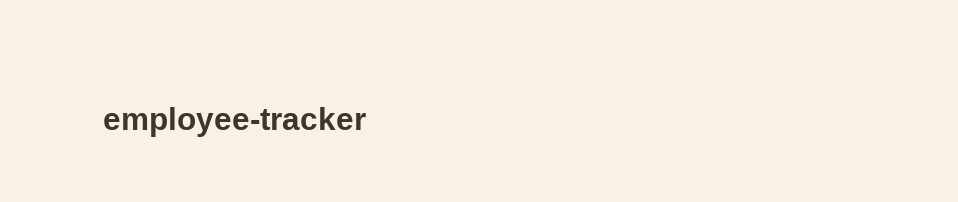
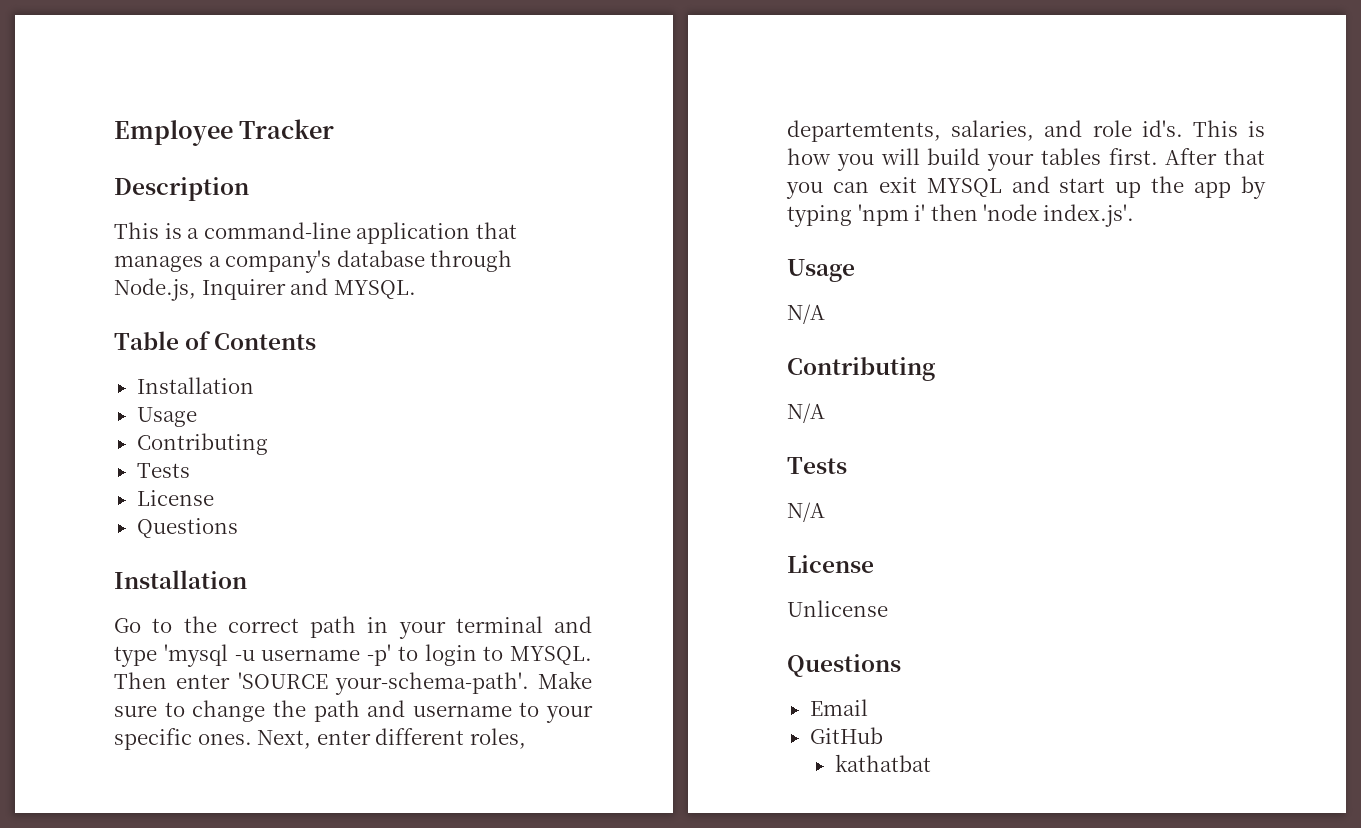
- employee-tracker
+ Employee Tracker
+ Description
+ This is a command-line application that manages a company's database through Node.js, Inquirer and MYSQL.
+ Table of Contents
+ Installation
+ Usage
+ Contributing
+ Tests
+ License
+ Questions
+ Installation
+ Go to the correct path in your terminal and type 'mysql -u username -p' to login to MYSQL. Then enter 'SOURCE your-schema-path'. Make sure to change the path and username to your specific ones. Next, enter different roles, departemtents, salaries, and role id's. This is how you will build your tables first. After that you can exit MYSQL and start up the app by typing 'npm i' then 'node index.js'.
+ Usage
+ N/A
+ Contributing
+ N/A
+ Tests
+ N/A
+ License
+ Unlicense
+ Questions
+ Email
+ GitHub
+ kathatbat

